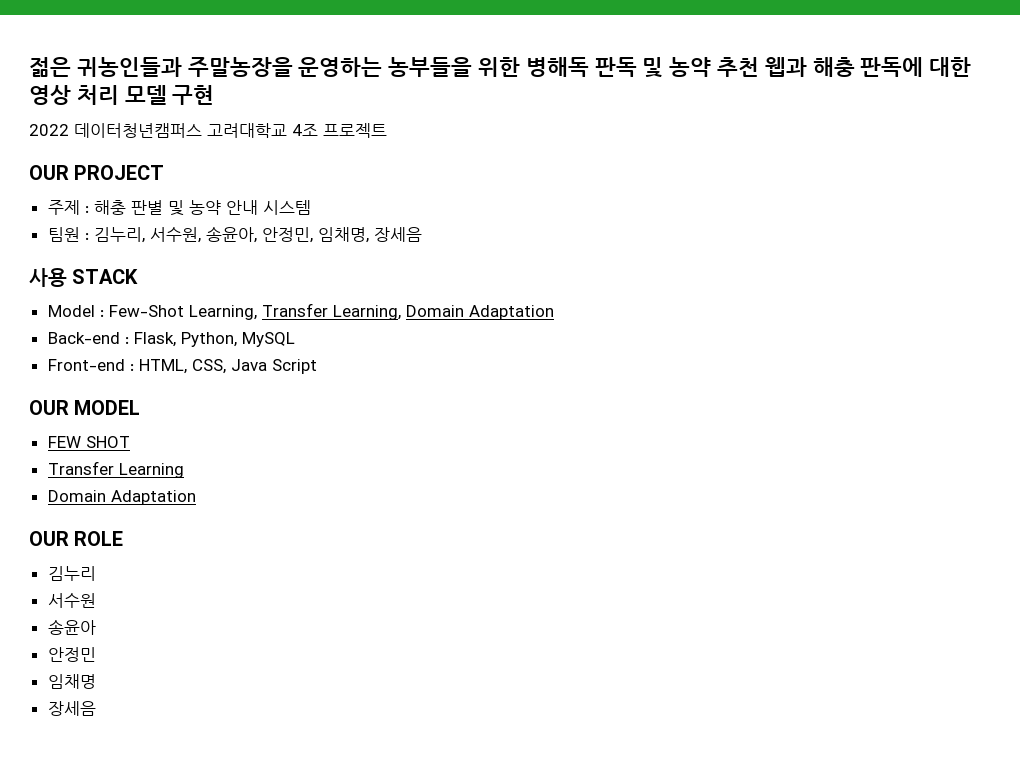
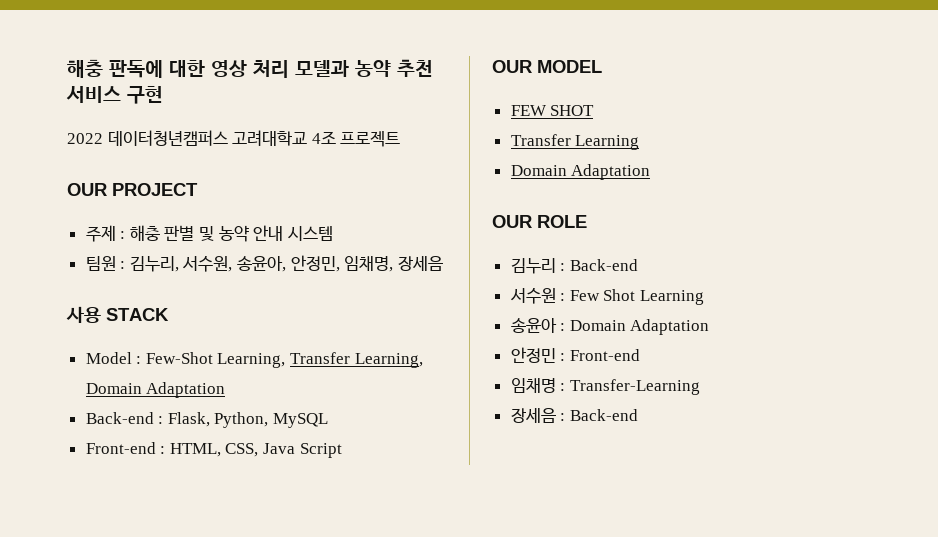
- 젊은 귀농인들과 주말농장을 운영하는 농부들을 위한 병해독 판독 및 농약 추천 웹과 해충 판독에 대한 영상 처리 모델 구현
+ 해충 판독에 대한 영상 처리 모델과 농약 추천 서비스 구현
- 김누리
+ 김누리 : Back-end
- 서수원
- 송윤아
+ 서수원 : Few Shot Learning
+ 송윤아 : Domain Adaptation
- 안정민
+ 안정민 : Front-end
- 임채명
- 장세음
+ 임채명 : Transfer-Learning
+ 장세음 : Back-end

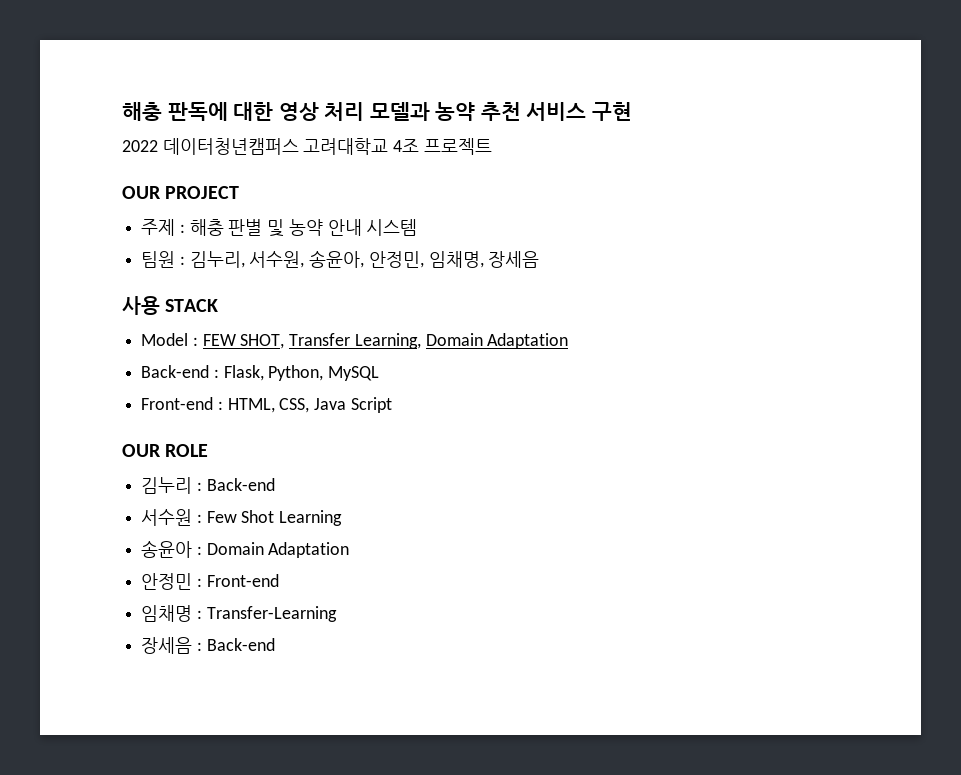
- Model : Few-Shot Learning, Transfer Learning, Domain Adaptation
+ Model : FEW SHOT, Transfer Learning, Domain Adaptation
- OUR MODEL
- FEW SHOT
- Transfer Learning
- Domain Adaptation

